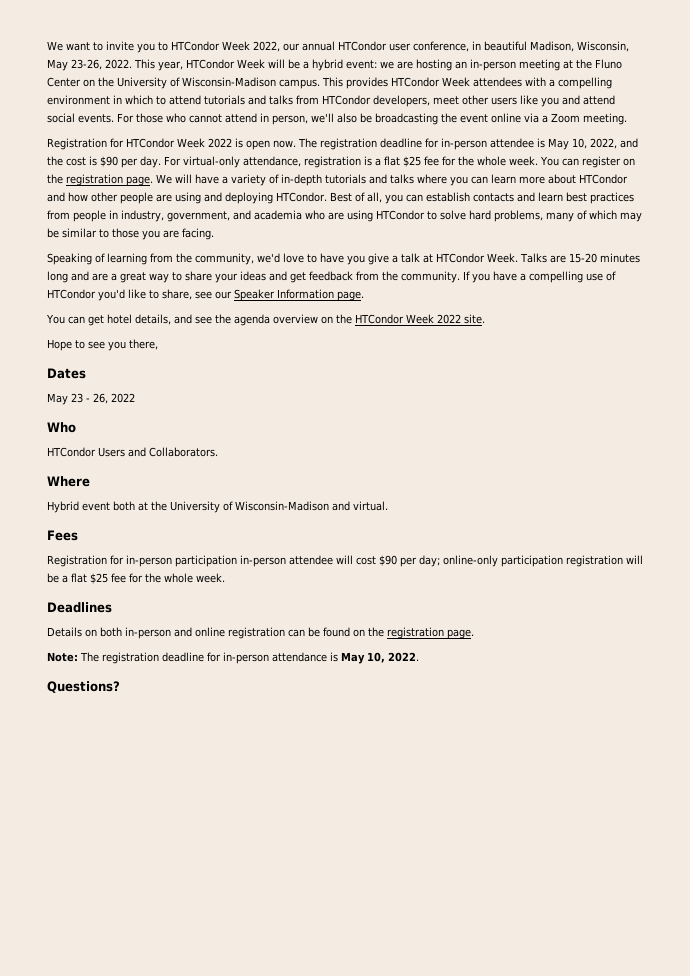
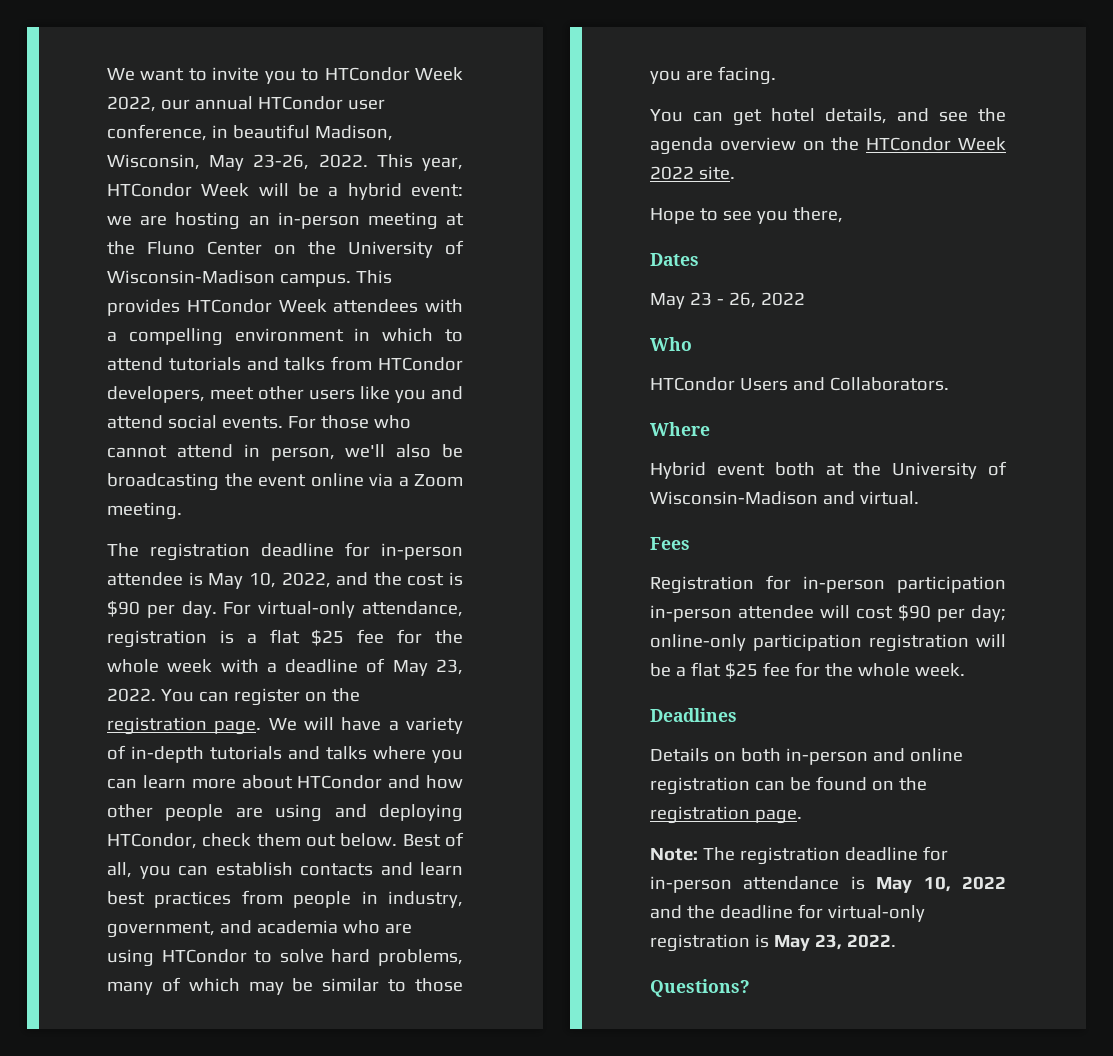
- Registration for HTCondor Week 2022 is open now.
- For virtual-only attendance, registration is a flat $25 fee for the whole week.
+ For virtual-only attendance, registration is a flat $25 fee for the whole week with a deadline of May 23, 2022.
- We will have a variety of in-depth tutorials and talks where you can learn more about HTCondor and how other people are using and deploying HTCondor.
+ We will have a variety of in-depth tutorials and talks where you can learn more about HTCondor and how other people are using and deploying HTCondor, check them out below.
- Speaking of learning from the community, we'd love to have you give a talk at HTCondor Week. Talks are 15-20 minutes long and are a great way to share your ideas and get feedback from the community. If you have a compelling use of HTCondor you'd like to share, see our Speaker Information page.
- Note: The registration deadline for in-person attendance is May 10, 2022.
+ Note: The registration deadline for in-person attendance is May 10, 2022 and the deadline for virtual-only registration is May 23, 2022.

